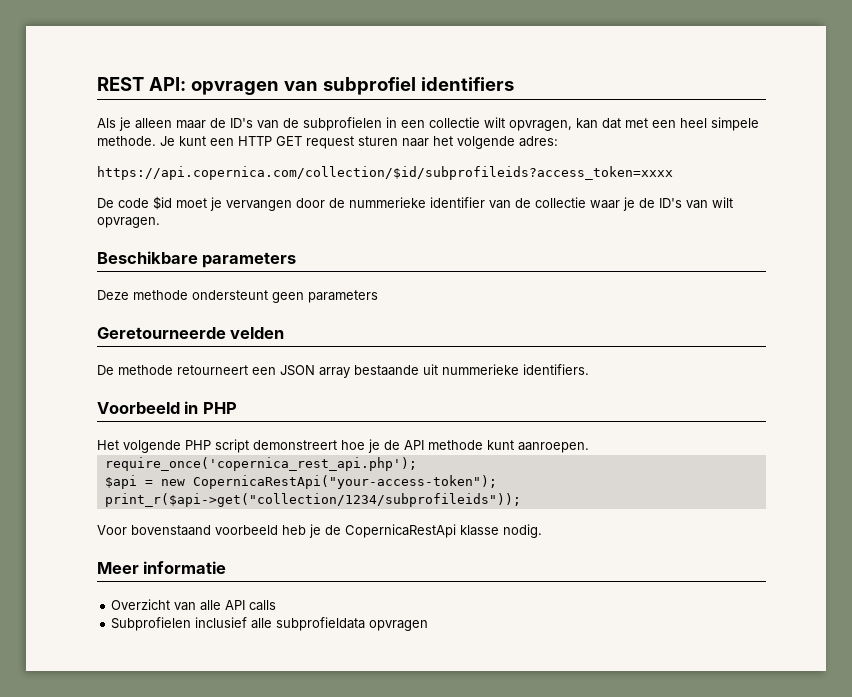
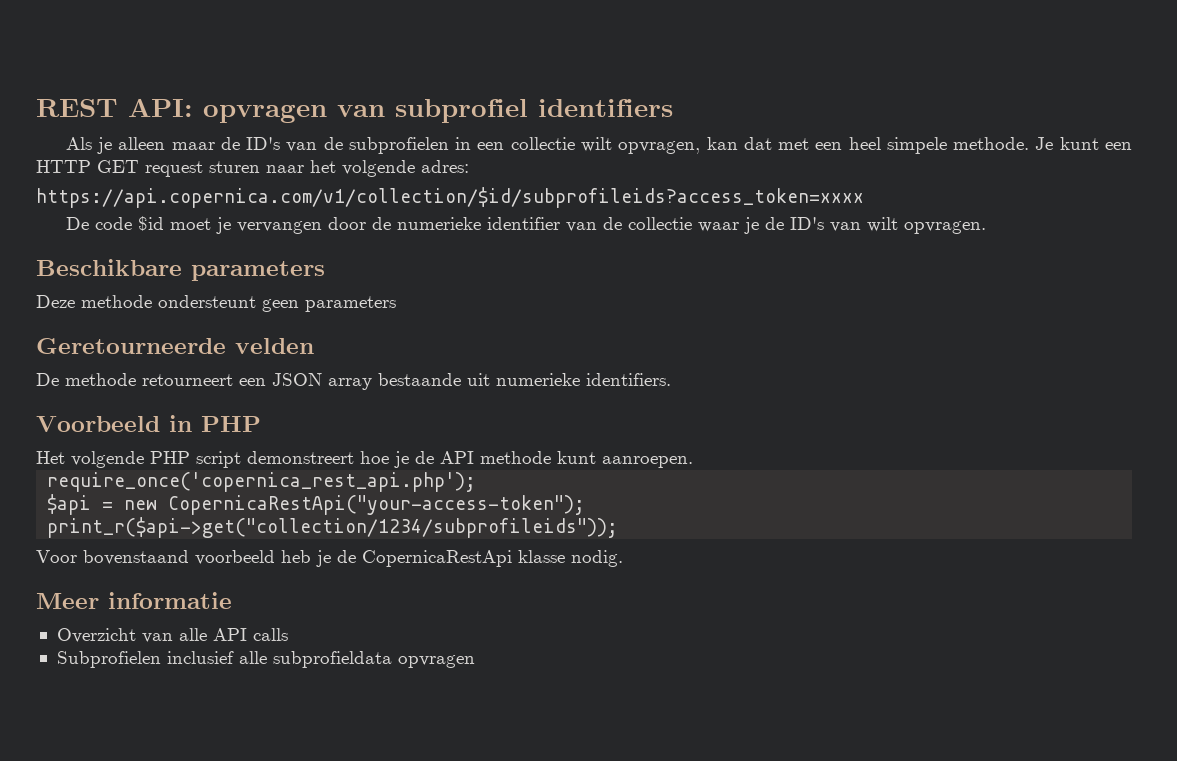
- https://api.copernica.com/collection/$id/subprofileids?access_token=xxxx
+ https://api.copernica.com/v1/collection/$id/subprofileids?access_token=xxxx
- De code $id moet je vervangen door de nummerieke identifier van de collectie waar je de ID's van wilt opvragen.
+ De code $id moet je vervangen door de numerieke identifier van de collectie waar je de ID's van wilt opvragen.
- De methode retourneert een JSON array bestaande uit nummerieke identifiers.
+ De methode retourneert een JSON array bestaande uit numerieke identifiers.

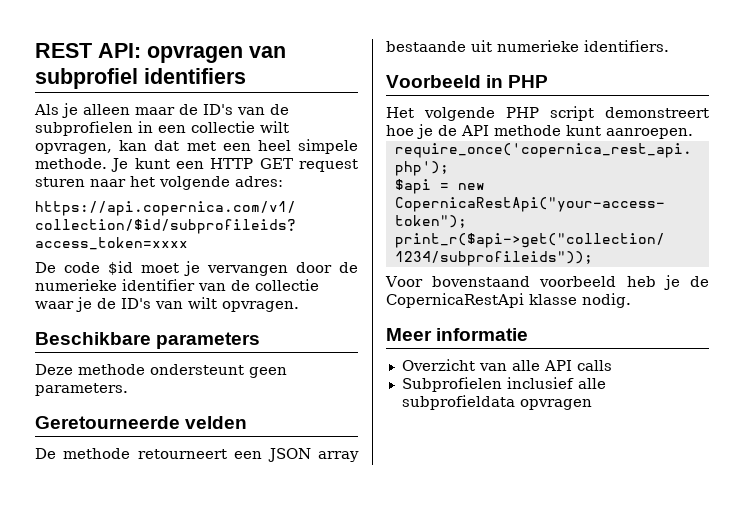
- Deze methode ondersteunt geen parameters
+ Deze methode ondersteunt geen parameters.

